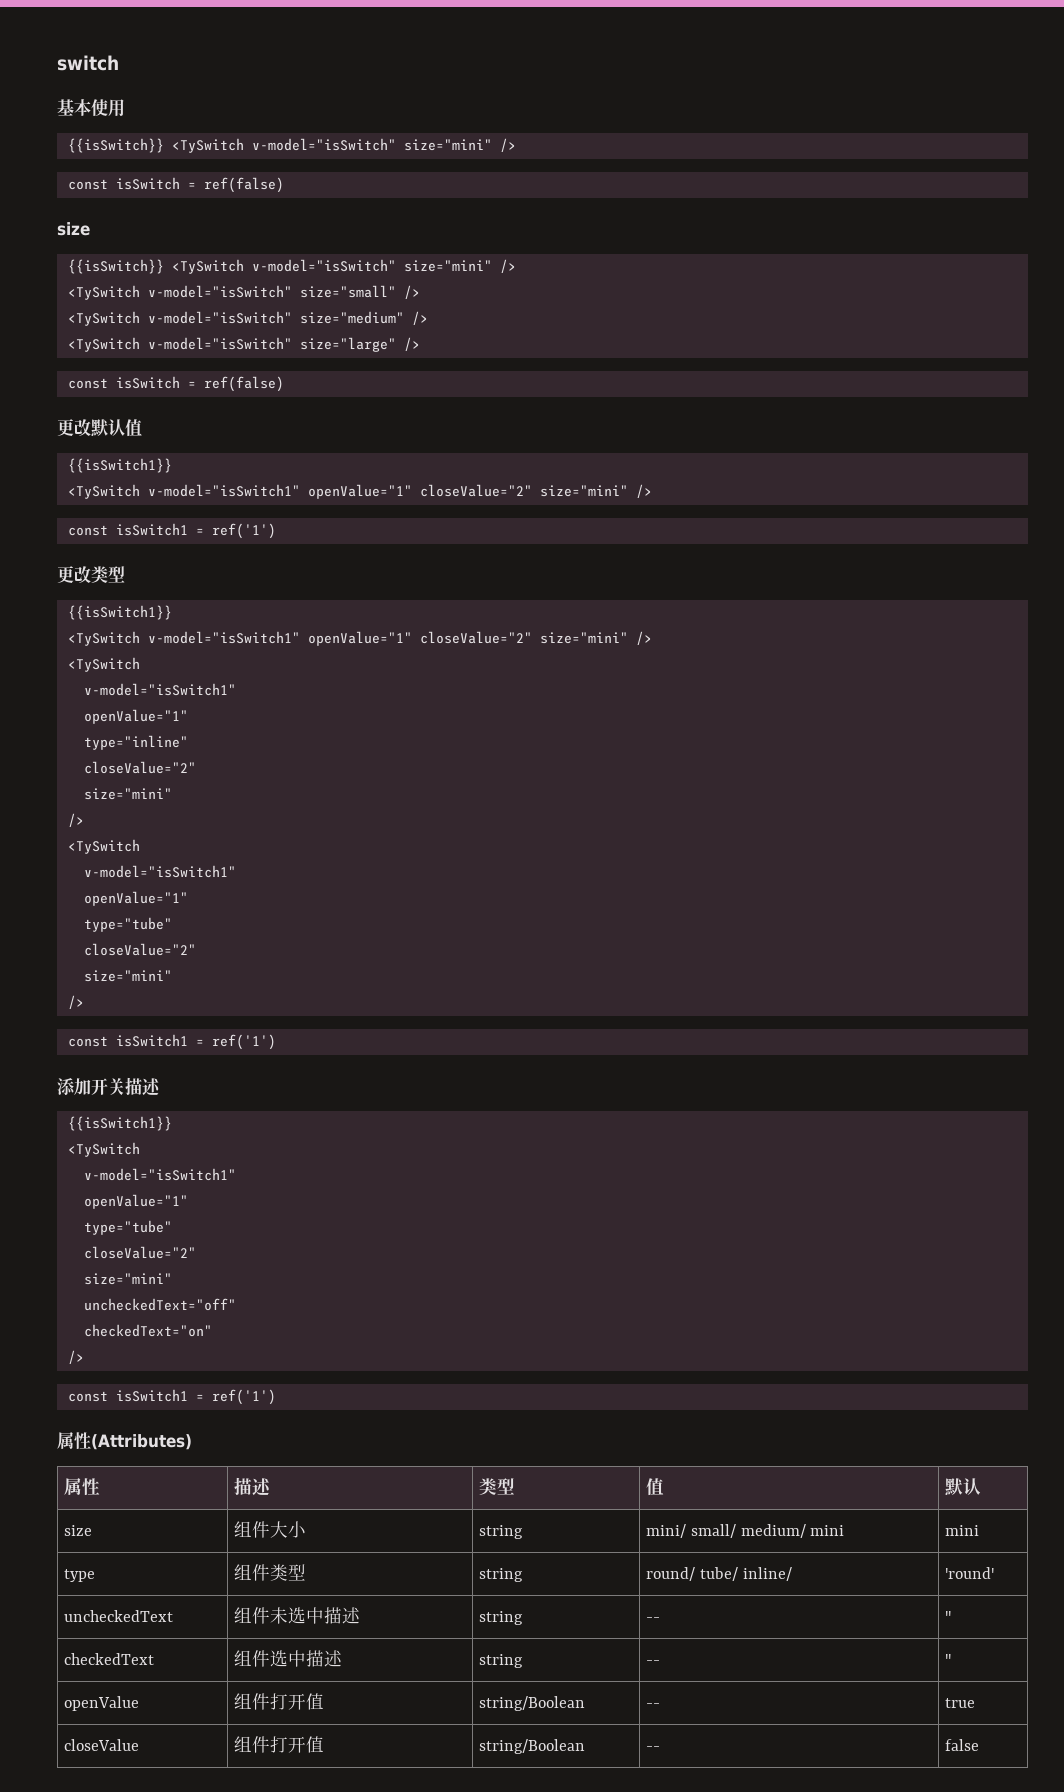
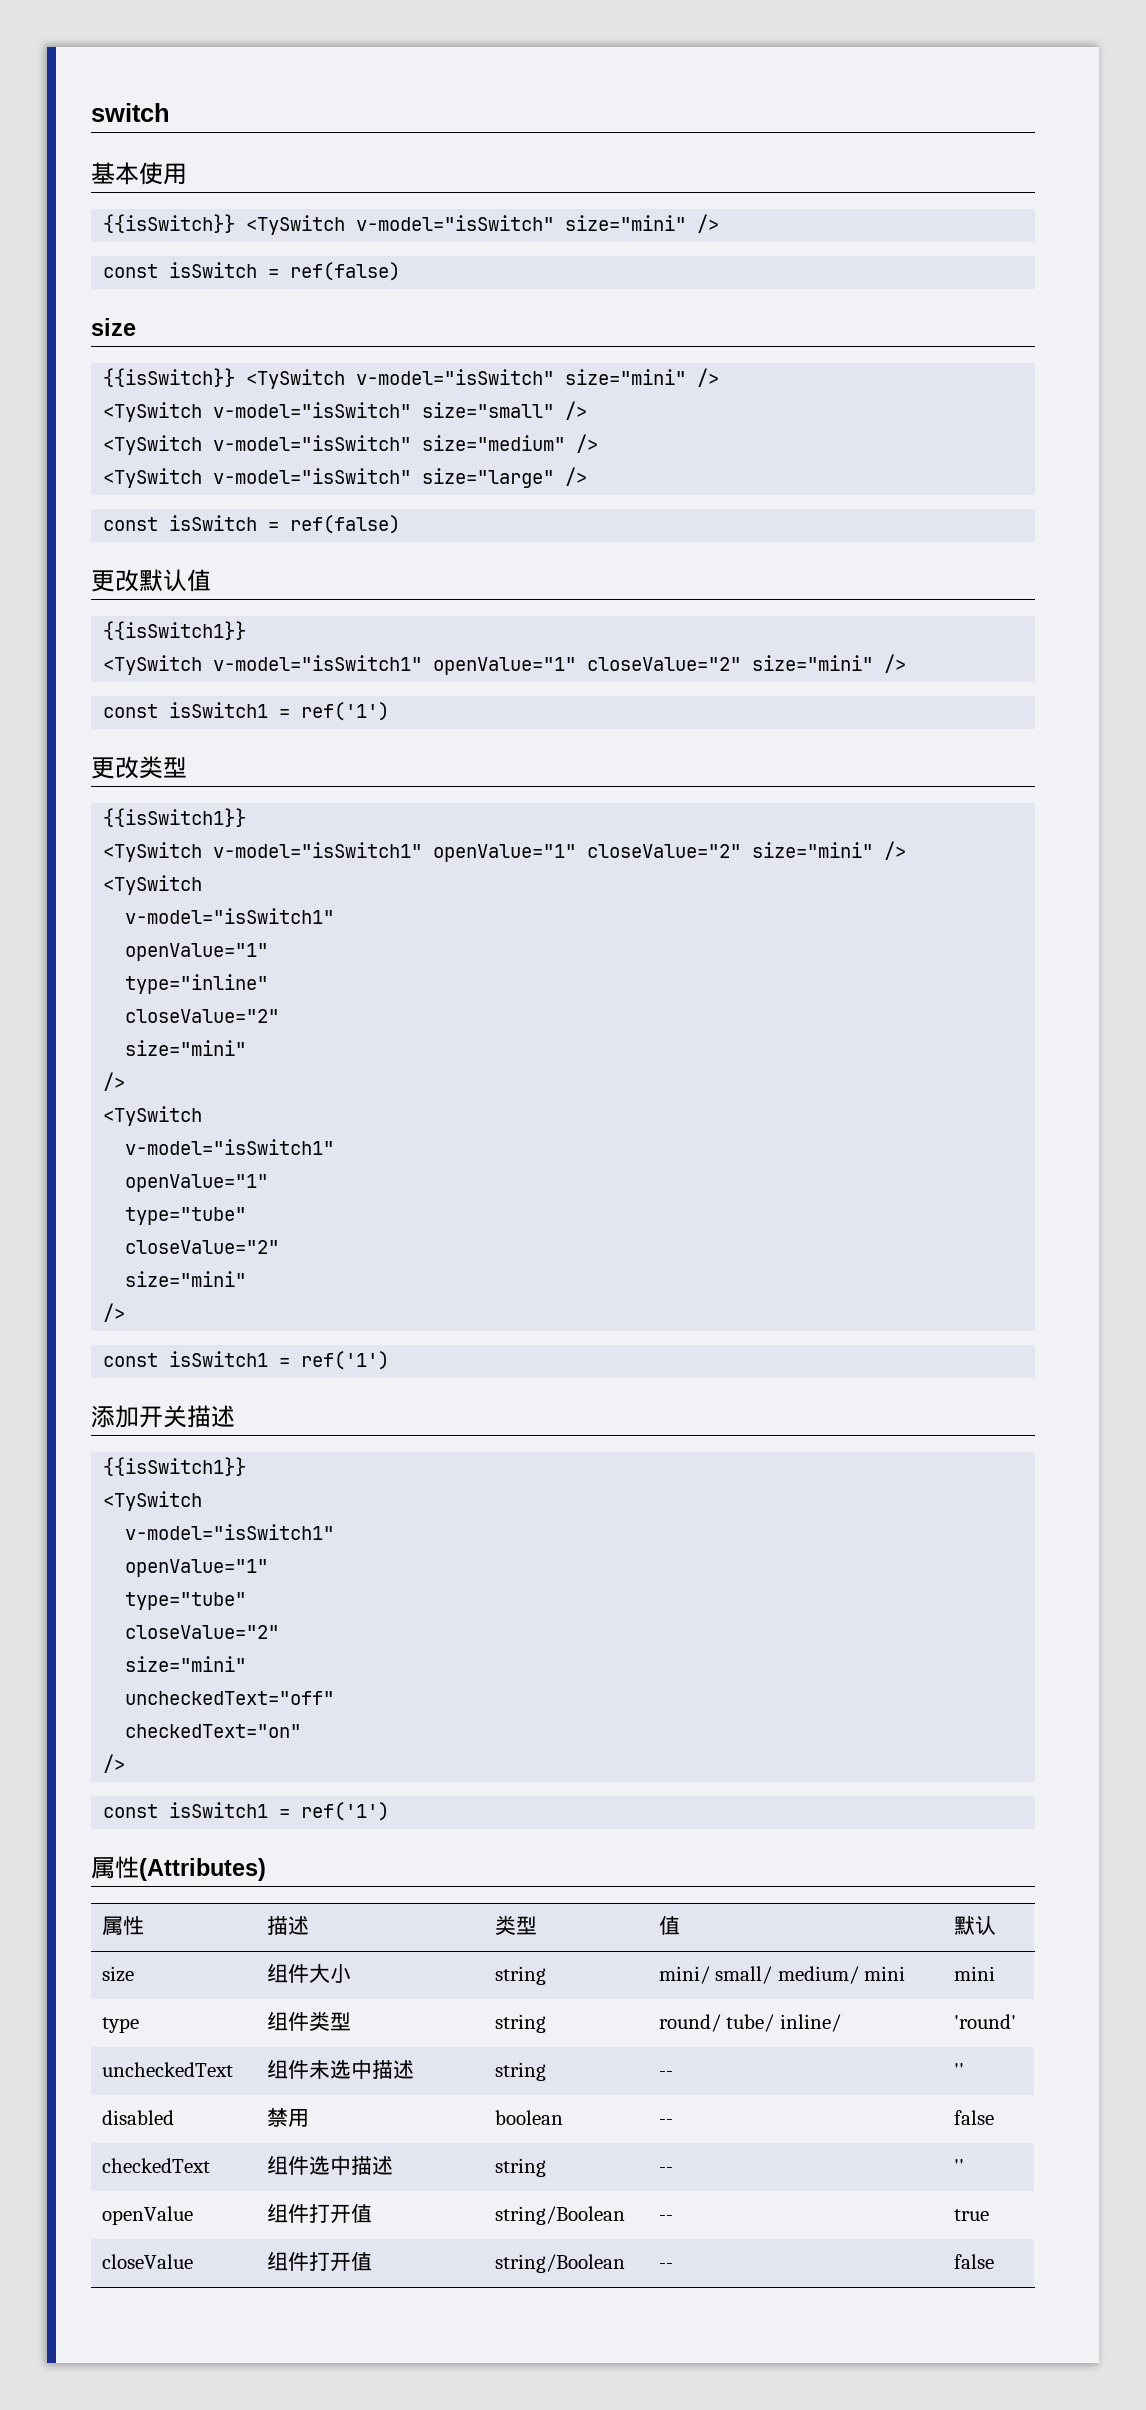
+ disabled | 禁用 | boolean | -- | false

